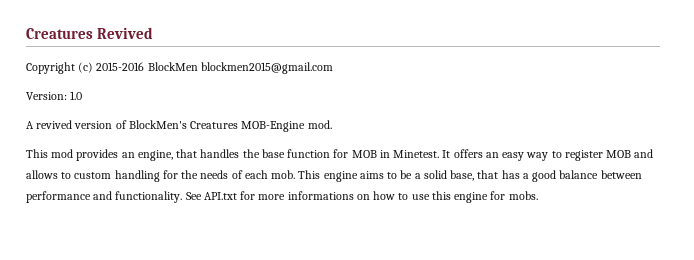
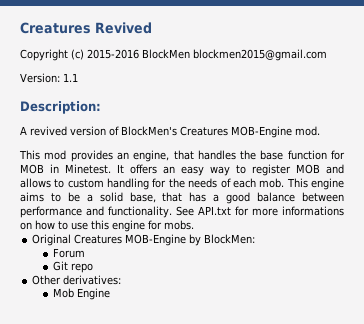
- Version: 1.0
+ Version: 1.1
+ Description:
+ Original Creatures MOB-Engine by BlockMen:
+ Forum
+ Git repo
+ Other derivatives:
+ Mob Engine

